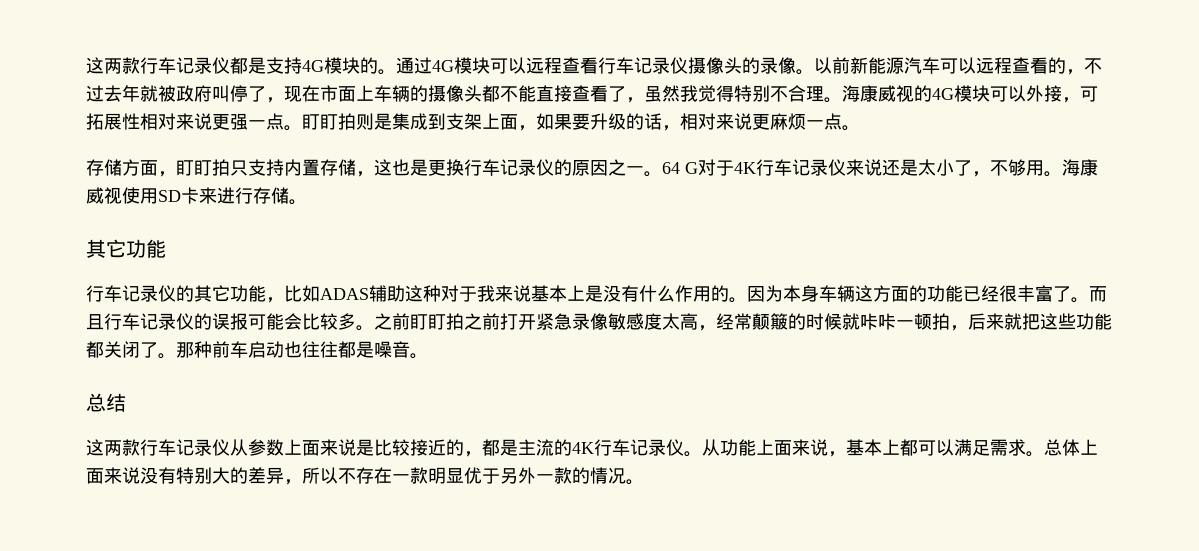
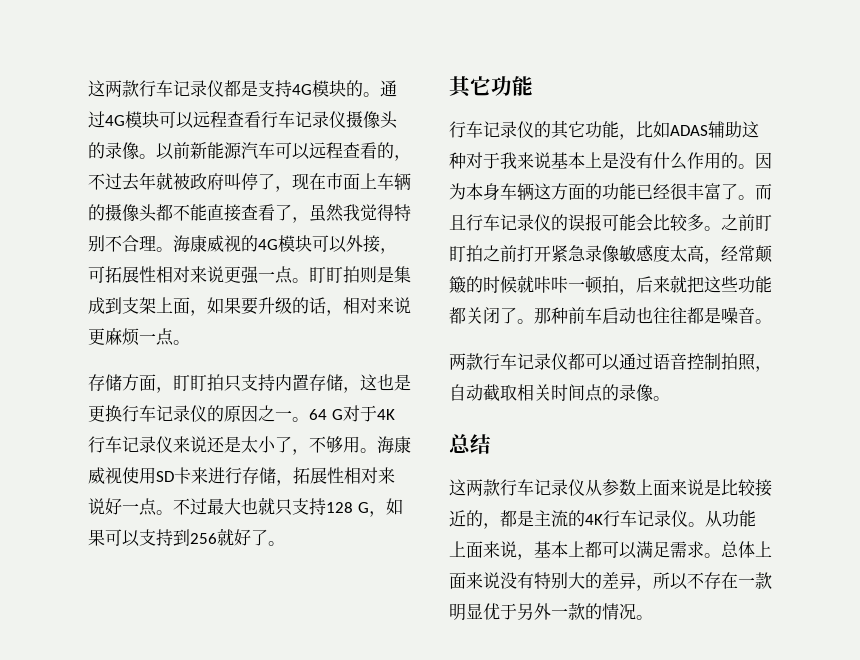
- 海康威视使用SD卡来进行存储。
+ 海康威视使用SD卡来进行存储，拓展性相对来说好一点。不过最大也就只支持128 G，如果可以支持到256就好了。
+ 两款行车记录仪都可以通过语音控制拍照，自动截取相关时间点的录像。

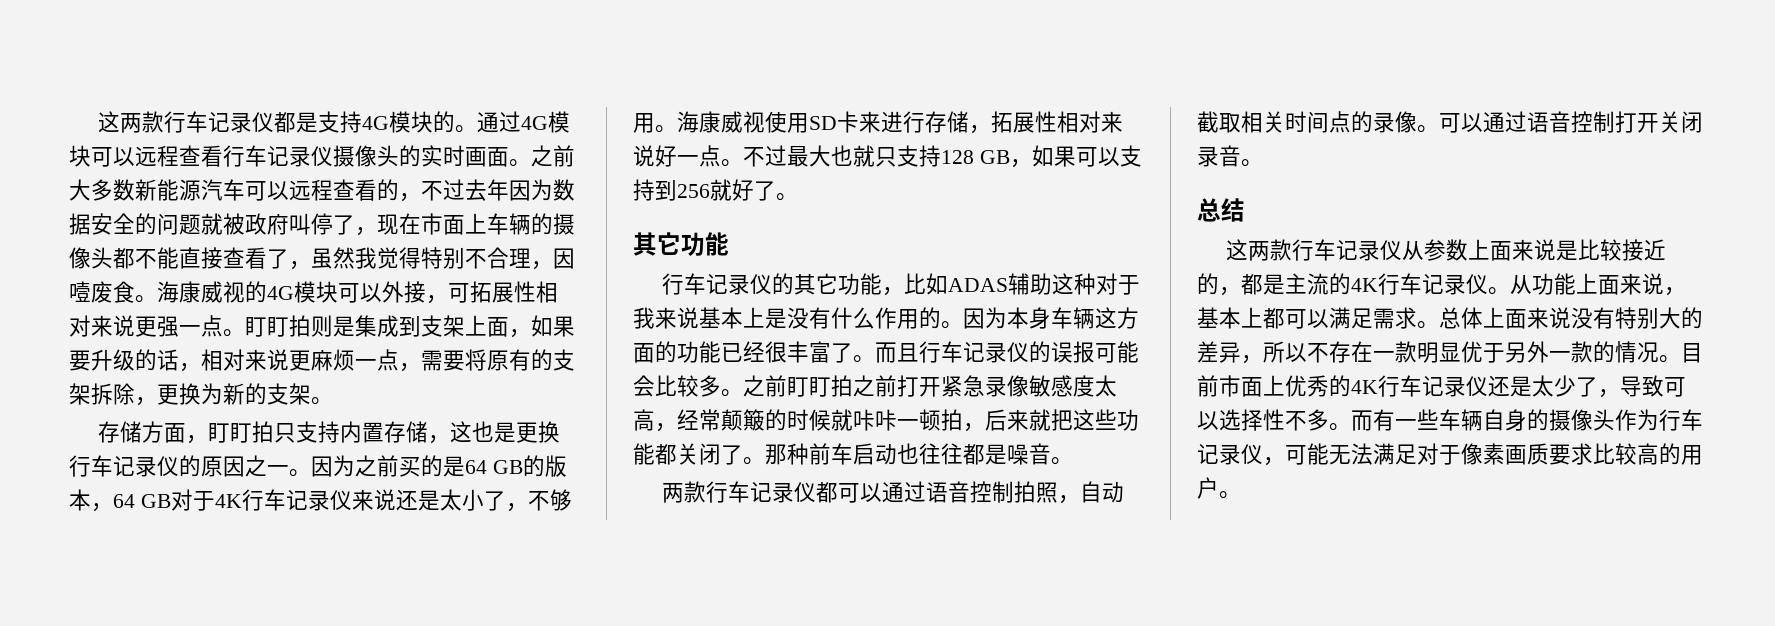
- 通过4G模块可以远程查看行车记录仪摄像头的录像。以前新能源汽车可以远程查看的，不过去年就被政府叫停了，现在市面上车辆的摄像头都不能直接查看了，虽然我觉得特别不合理。
+ 通过4G模块可以远程查看行车记录仪摄像头的实时画面。之前大多数新能源汽车可以远程查看的，不过去年因为数据安全的问题就被政府叫停了，现在市面上车辆的摄像头都不能直接查看了，虽然我觉得特别不合理，因噎废食。
- 盯盯拍则是集成到支架上面，如果要升级的话，相对来说更麻烦一点。
+ 盯盯拍则是集成到支架上面，如果要升级的话，相对来说更麻烦一点，需要将原有的支架拆除，更换为新的支架。
- 64 G对于4K行车记录仪来说还是太小了，不够用。
+ 因为之前买的是64 GB的版本，64 GB对于4K行车记录仪来说还是太小了，不够用。
- 不过最大也就只支持128 G，如果可以支持到256就好了。
+ 不过最大也就只支持128 GB，如果可以支持到256就好了。
+ 可以通过语音控制打开关闭录音。
+ 目前市面上优秀的4K行车记录仪还是太少了，导致可以选择性不多。而有一些车辆自身的摄像头作为行车记录仪，可能无法满足对于像素画质要求比较高的用户。

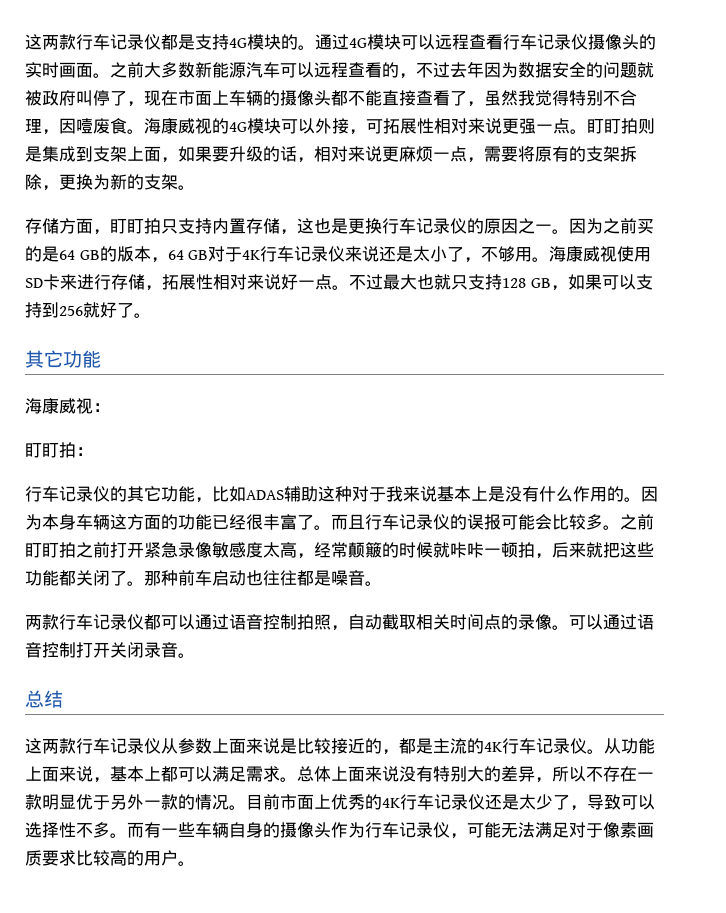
+ 海康威视：
+ 盯盯拍：

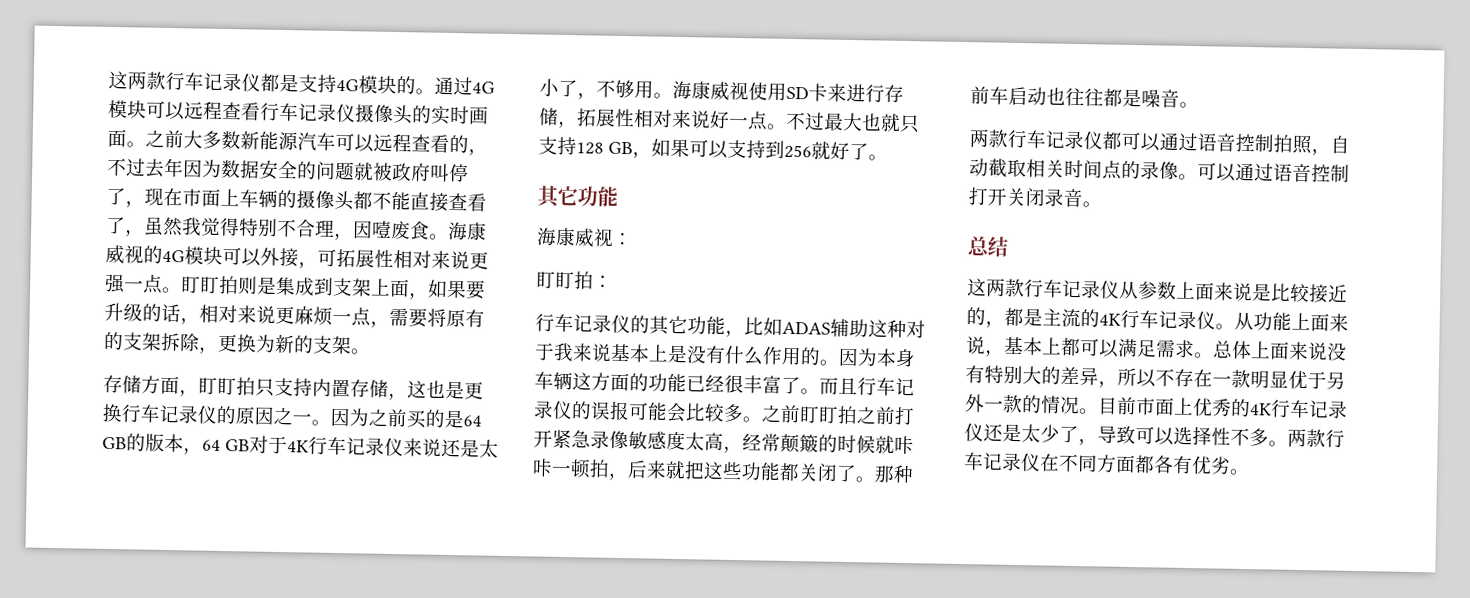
- 而有一些车辆自身的摄像头作为行车记录仪，可能无法满足对于像素画质要求比较高的用户。
+ 两款行车记录仪在不同方面都各有优劣。

